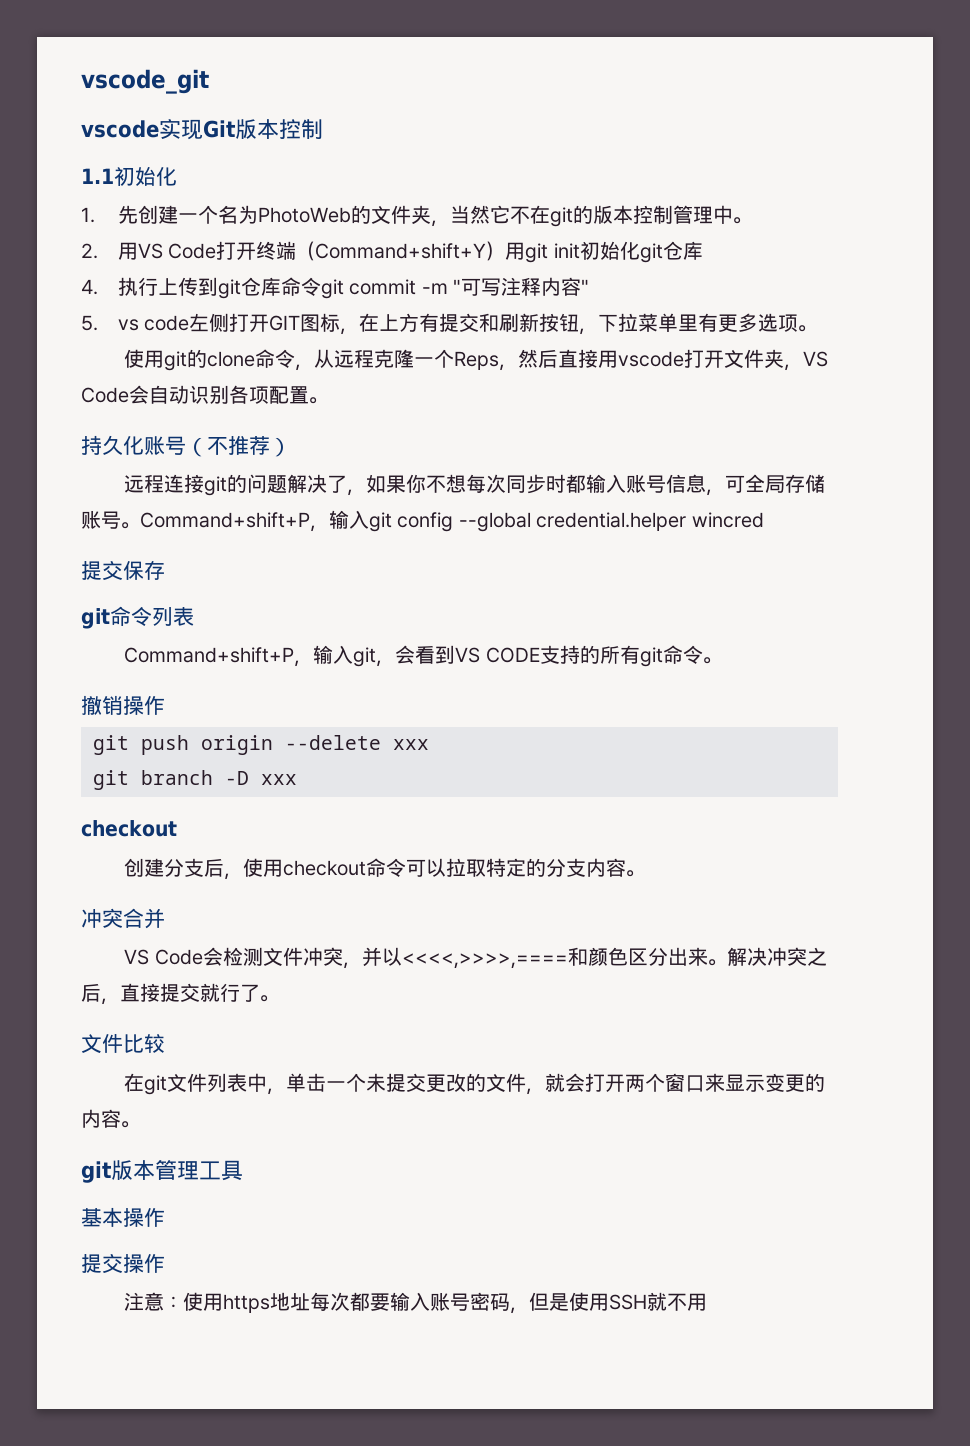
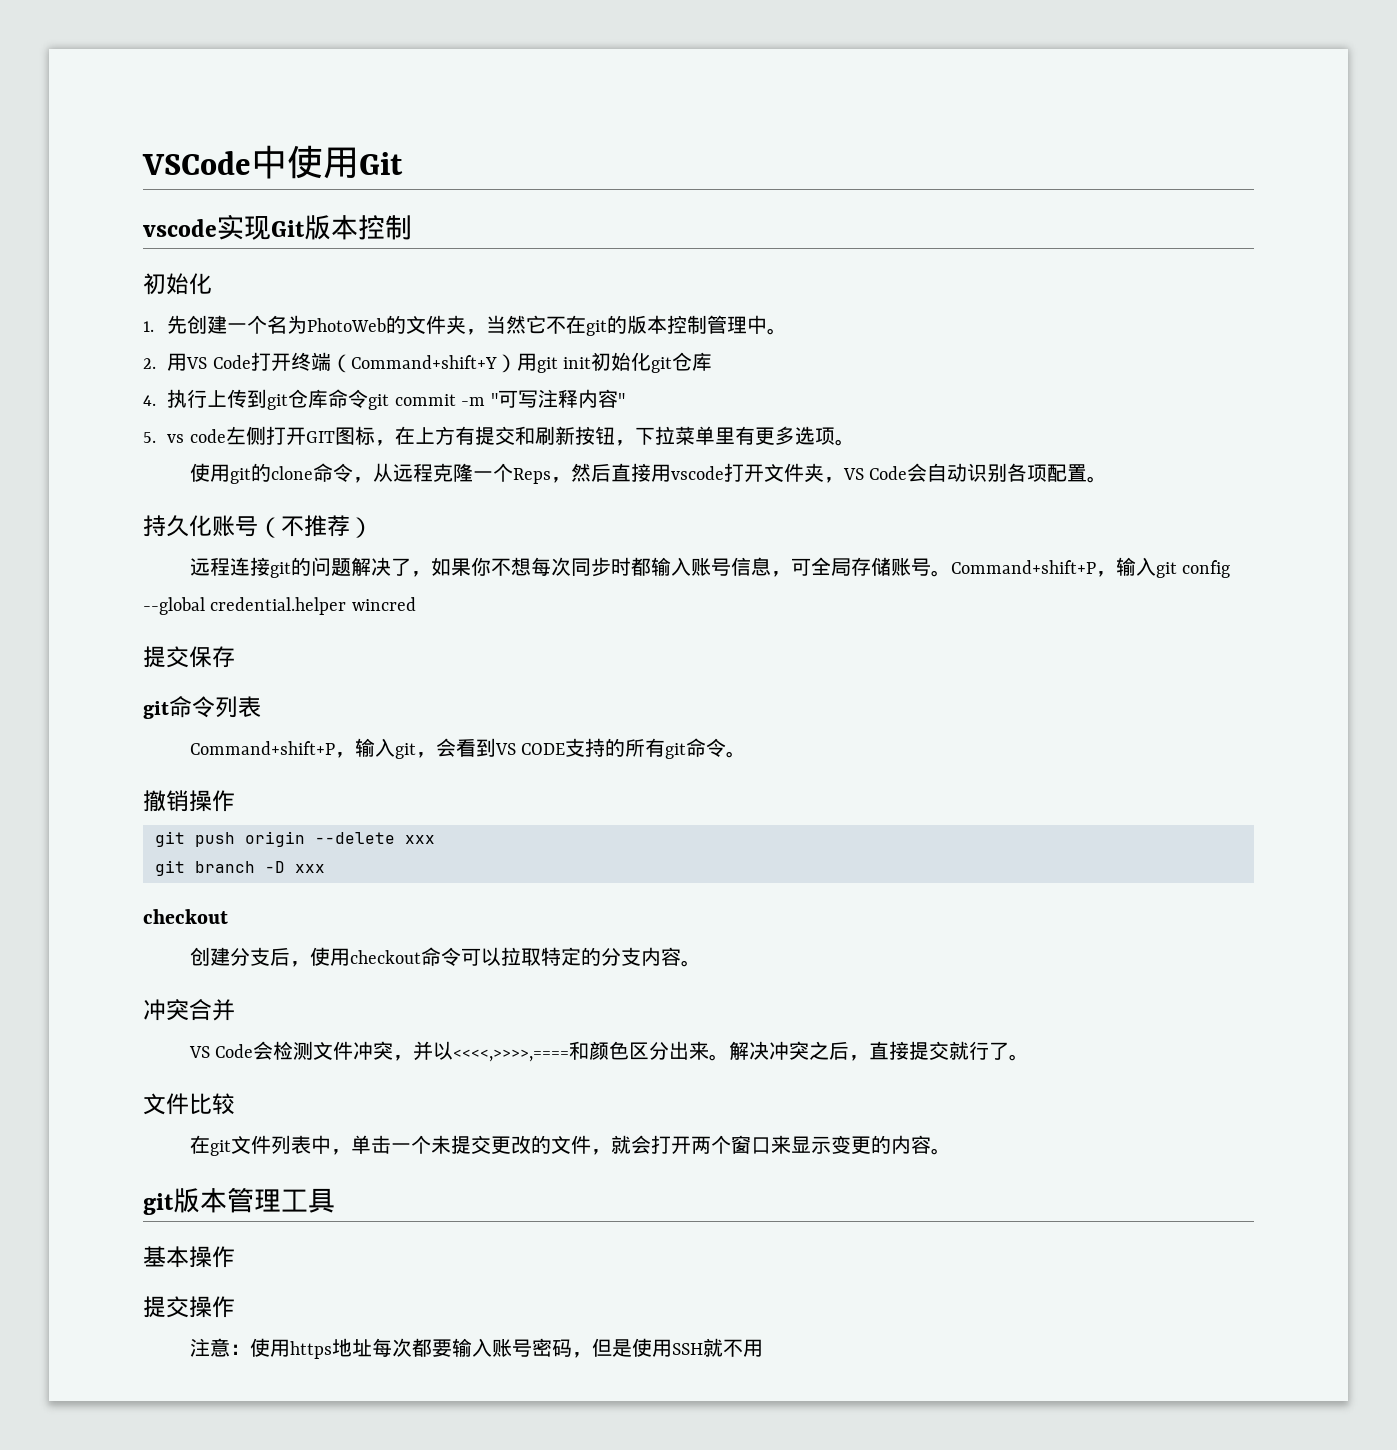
- vscode_git
+ VSCode中使用Git
  vscode实现Git版本控制
- 1.1初始化
+ 初始化

